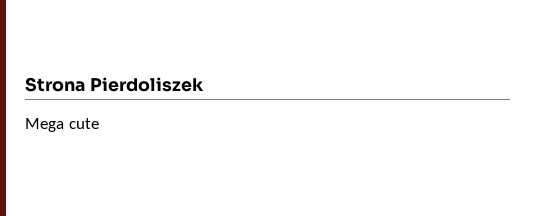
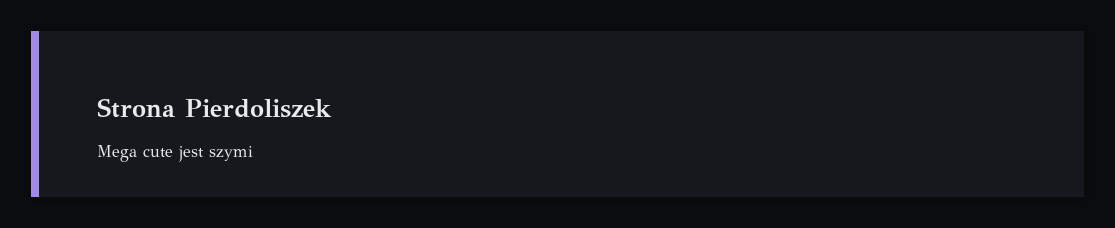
- Mega cute
+ Mega cute jest szymi

